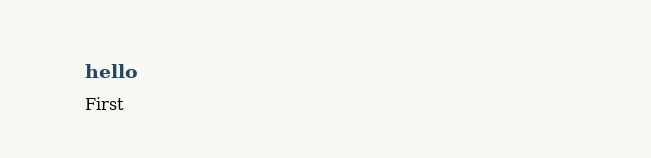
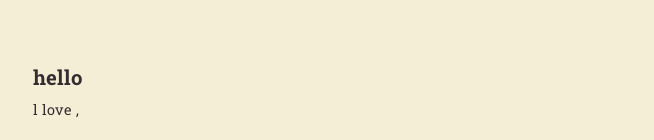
- First
+ l love ,

